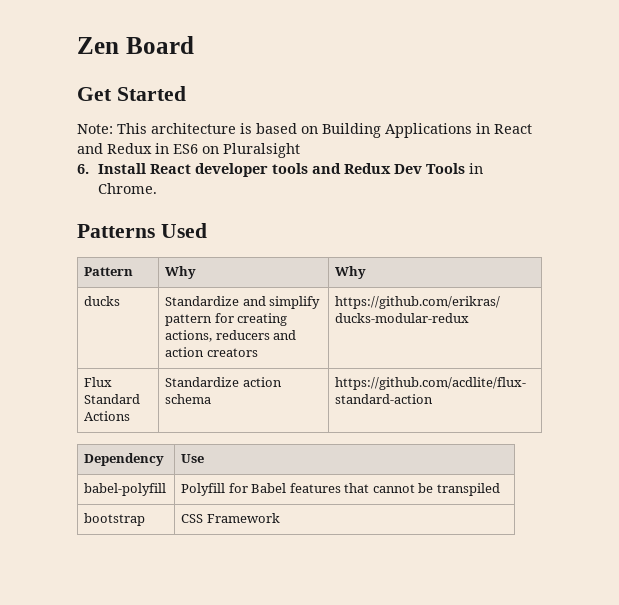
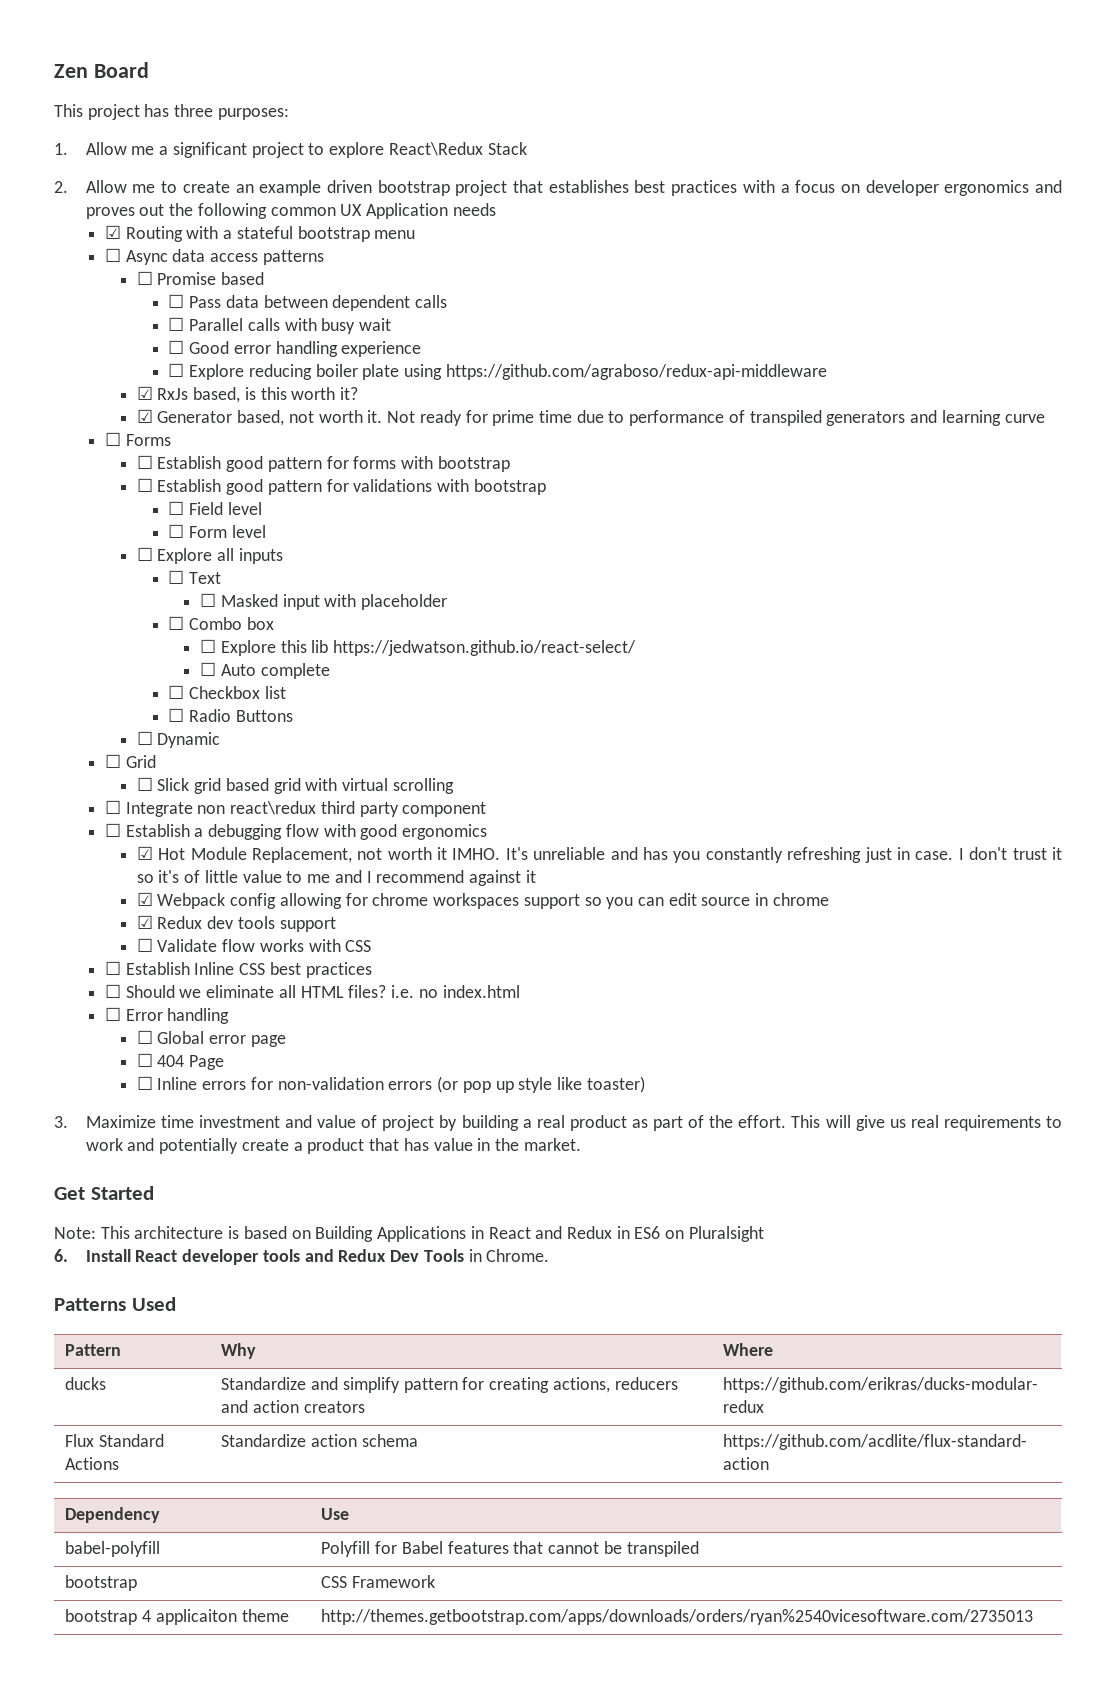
+ This project has three purposes:
+ 1. Allow me a significant project to explore React\Redux Stack
+ 2. Allow me to create an example driven bootstrap project that establishes best practices with a focus on developer ergonomics and proves out the following common UX Application needs
+ ☑ Routing with a stateful bootstrap menu
+ ☐ Async data access patterns
+ ☐ Promise based
+ ☐ Pass data between dependent calls
+ ☐ Parallel calls with busy wait
+ ☐ Good error handling experience
+ ☐ Explore reducing boiler plate using https://github.com/agraboso/redux-api-middleware
+ ☑ RxJs based, is this worth it?
+ ☑ Generator based, not worth it. Not ready for prime time due to performance of transpiled generators and learning curve
+ ☐ Forms
+ ☐ Establish good pattern for forms with bootstrap
+ ☐ Establish good pattern for validations with bootstrap
+ ☐ Field level
+ ☐ Form level
+ ☐ Explore all inputs
+ ☐ Text
+ ☐ Masked input with placeholder
+ ☐ Combo box
+ ☐ Explore this lib https://jedwatson.github.io/react-select/
+ ☐ Auto complete
+ ☐ Checkbox list
+ ☐ Radio Buttons
+ ☐ Dynamic
+ ☐ Grid
+ ☐ Slick grid based grid with virtual scrolling
+ ☐ Integrate non react\redux third party component
+ ☐ Establish a debugging flow with good ergonomics
+ ☑ Hot Module Replacement, not worth it IMHO. It's unreliable and has you constantly refreshing just in case. I don't trust it so it's of little value to me and I recommend against it
+ ☑ Webpack config allowing for chrome workspaces support so you can edit source in chrome
+ ☑ Redux dev tools support
+ ☐ Validate flow works with CSS
+ ☐ Establish Inline CSS best practices
+ ☐ Should we eliminate all HTML files? i.e. no index.html
+ ☐ Error handling
+ ☐ Global error page
+ ☐ 404 Page
+ ☐ Inline errors for non-validation errors (or pop up style like toaster)
+ 3. Maximize time investment and value of project by building a real product as part of the effort. This will give us real requirements to work and potentially create a product that has value in the market.
- Pattern | Why | Why
+ Pattern | Why | Where
+ bootstrap 4 applicaiton theme | http://themes.getbootstrap.com/apps/downloads/orders/ryan%2540vicesoftware.com/2735013

